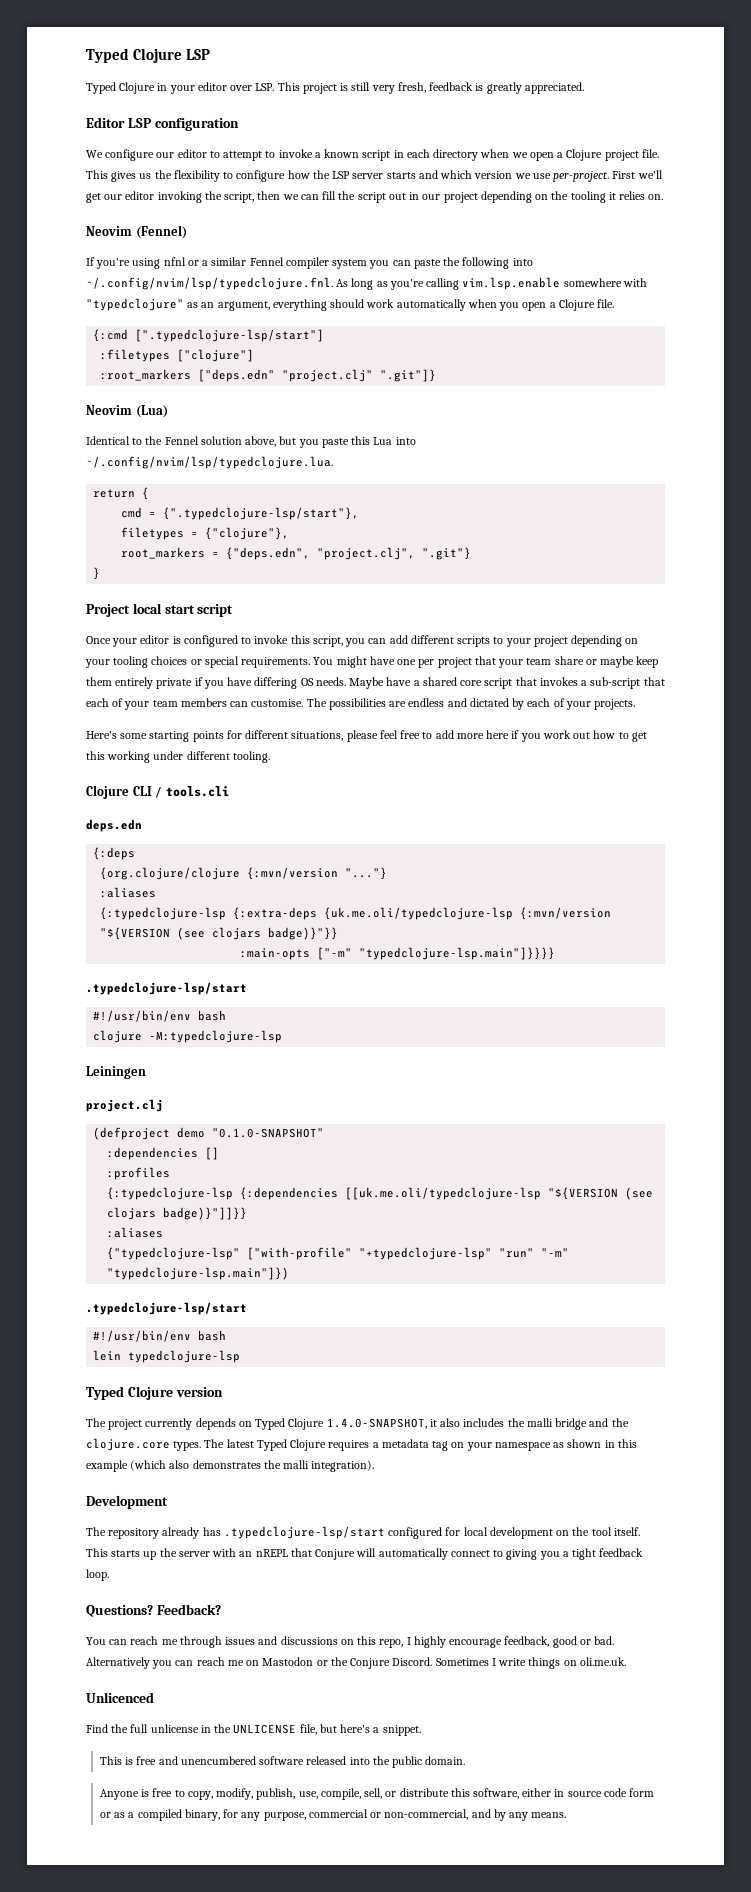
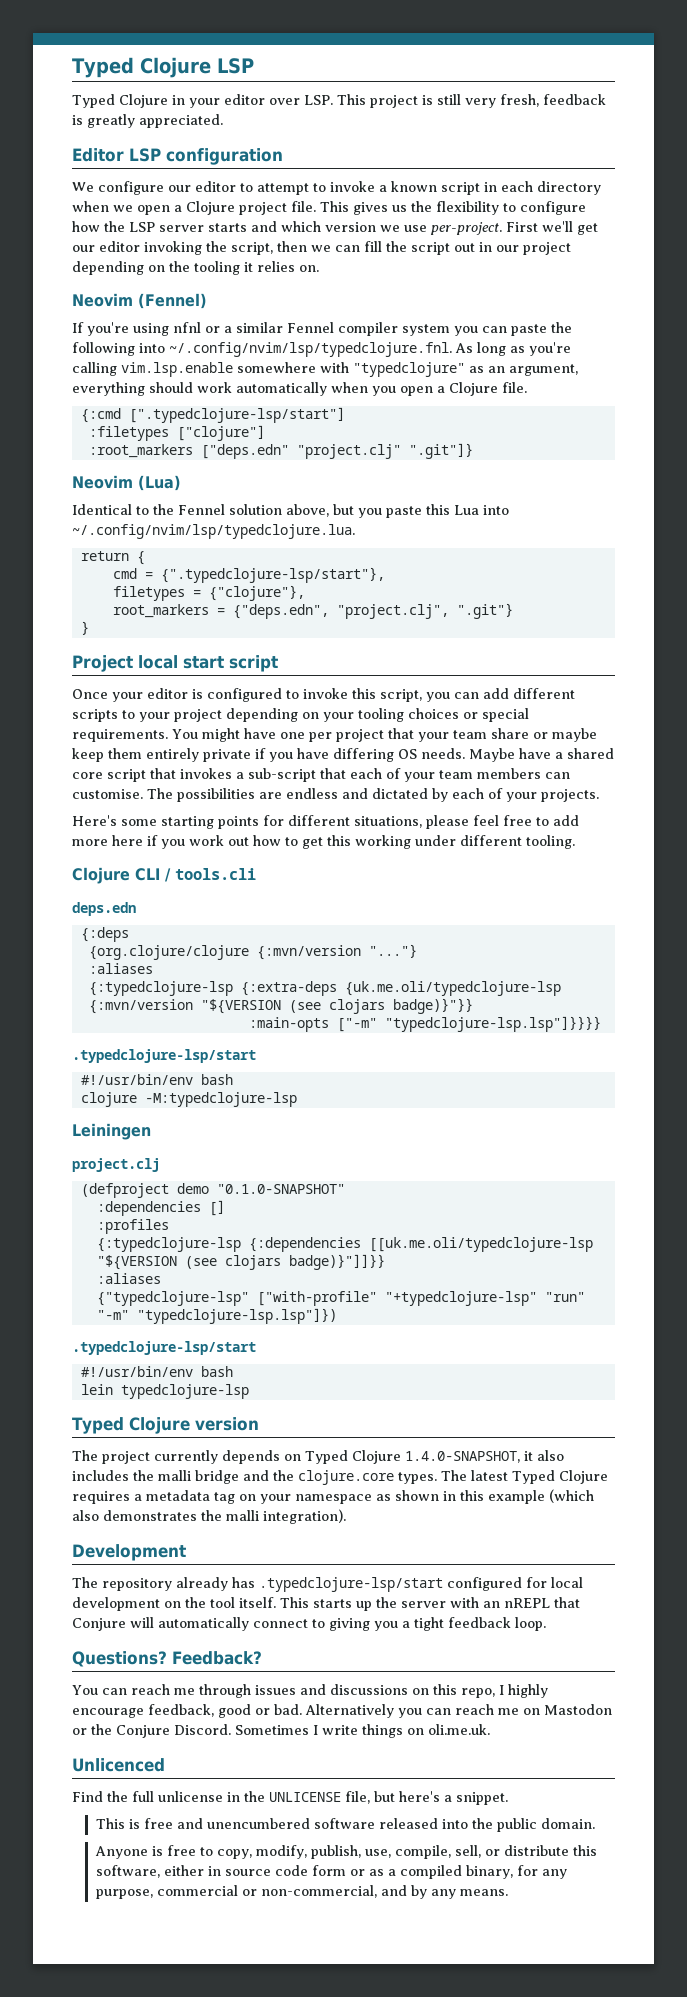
- :main-opts ["-m" "typedclojure-lsp.main"]}}}}
+ :main-opts ["-m" "typedclojure-lsp.lsp"]}}}}
- {"typedclojure-lsp" ["with-profile" "+typedclojure-lsp" "run" "-m" "typedclojure-lsp.main"]})
+ {"typedclojure-lsp" ["with-profile" "+typedclojure-lsp" "run" "-m" "typedclojure-lsp.lsp"]})

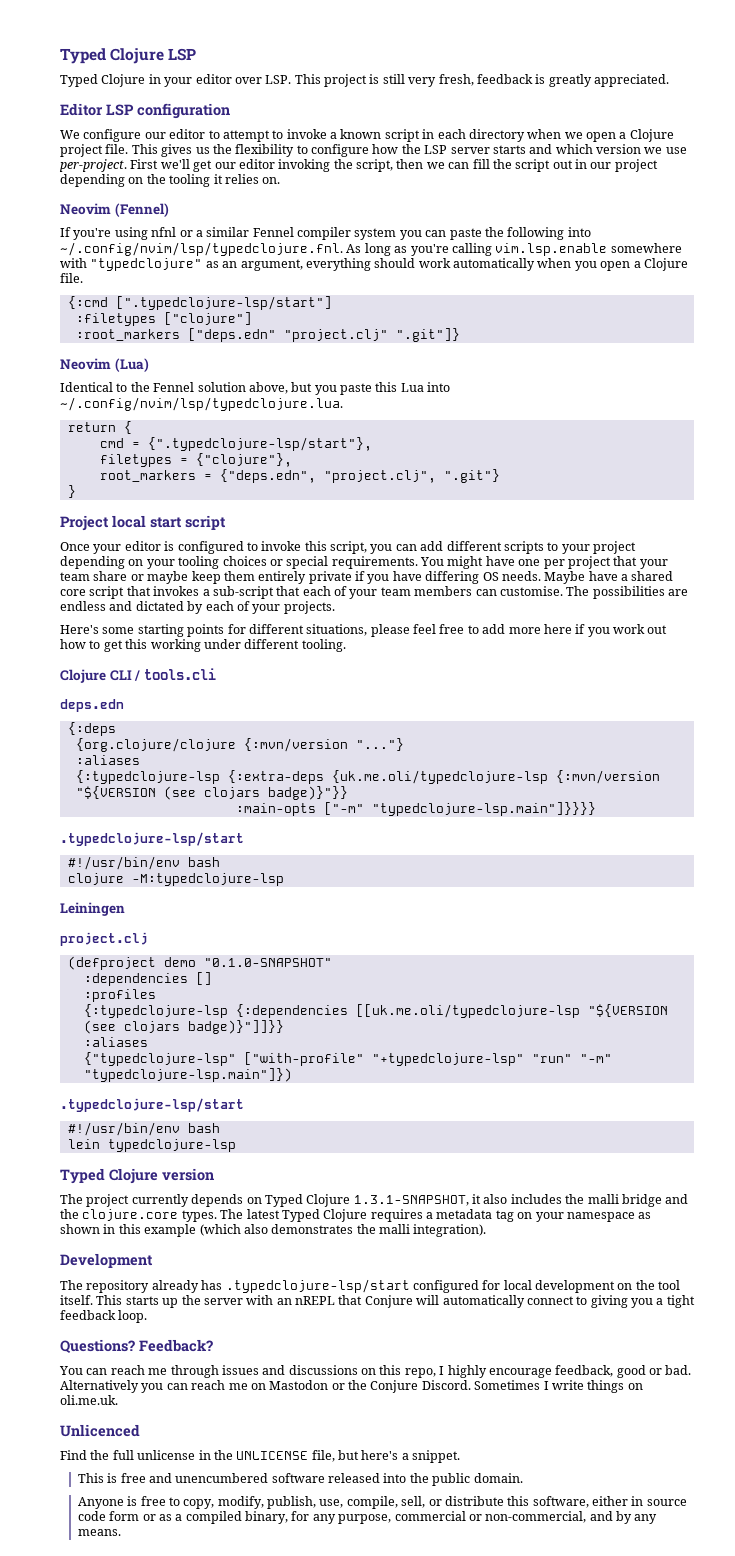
- :main-opts ["-m" "typedclojure-lsp.lsp"]}}}}
+ :main-opts ["-m" "typedclojure-lsp.main"]}}}}
- {"typedclojure-lsp" ["with-profile" "+typedclojure-lsp" "run" "-m" "typedclojure-lsp.lsp"]})
+ {"typedclojure-lsp" ["with-profile" "+typedclojure-lsp" "run" "-m" "typedclojure-lsp.main"]})
- The project currently depends on Typed Clojure 1.4.0-SNAPSHOT, it also includes the malli bridge and the clojure.core types.
+ The project currently depends on Typed Clojure 1.3.1-SNAPSHOT, it also includes the malli bridge and the clojure.core types.

